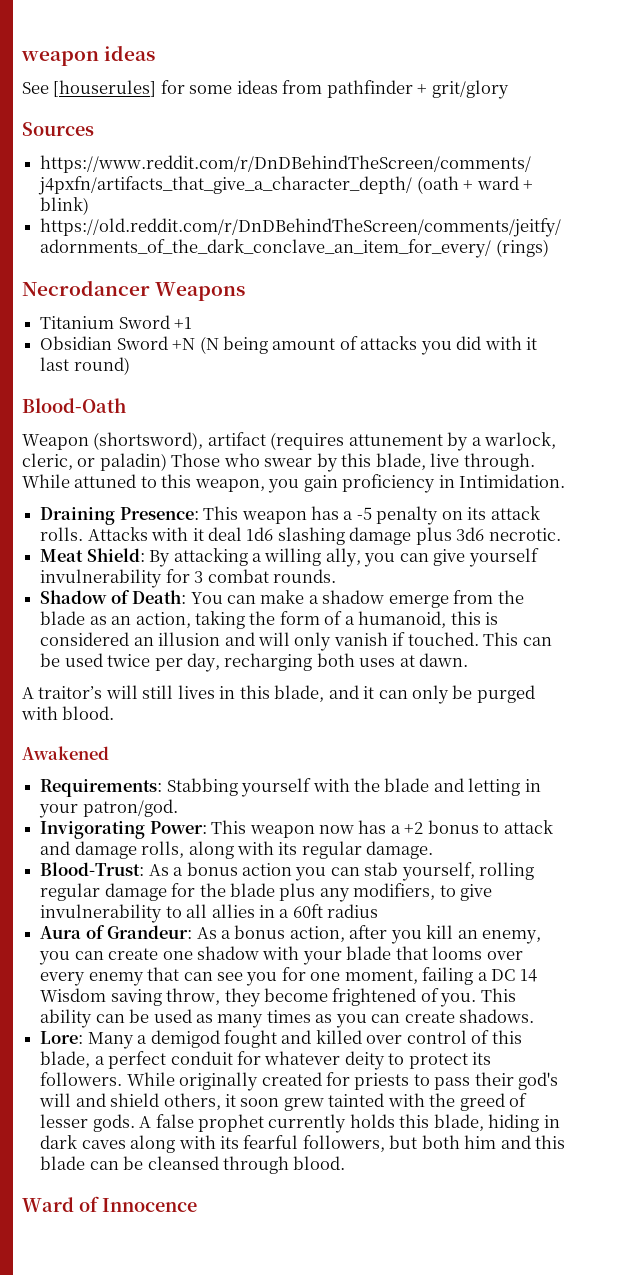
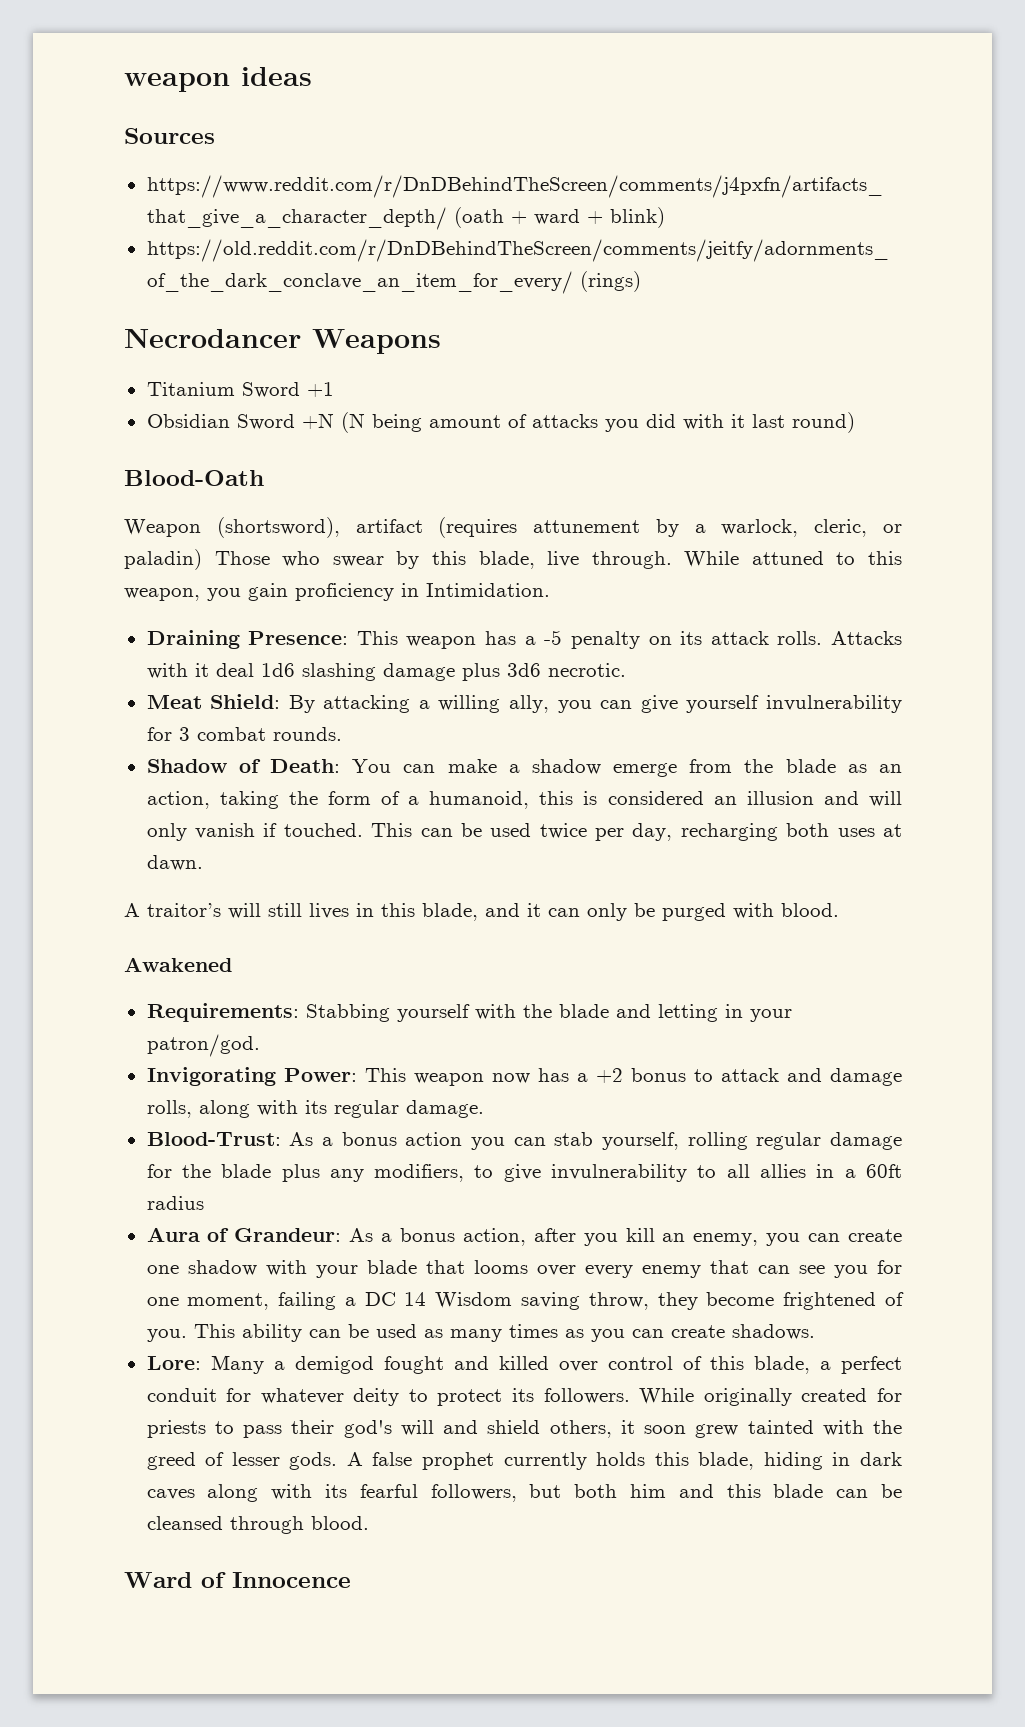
- See [houserules] for some ideas from pathfinder + grit/glory

